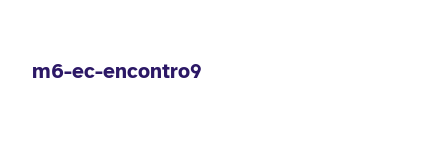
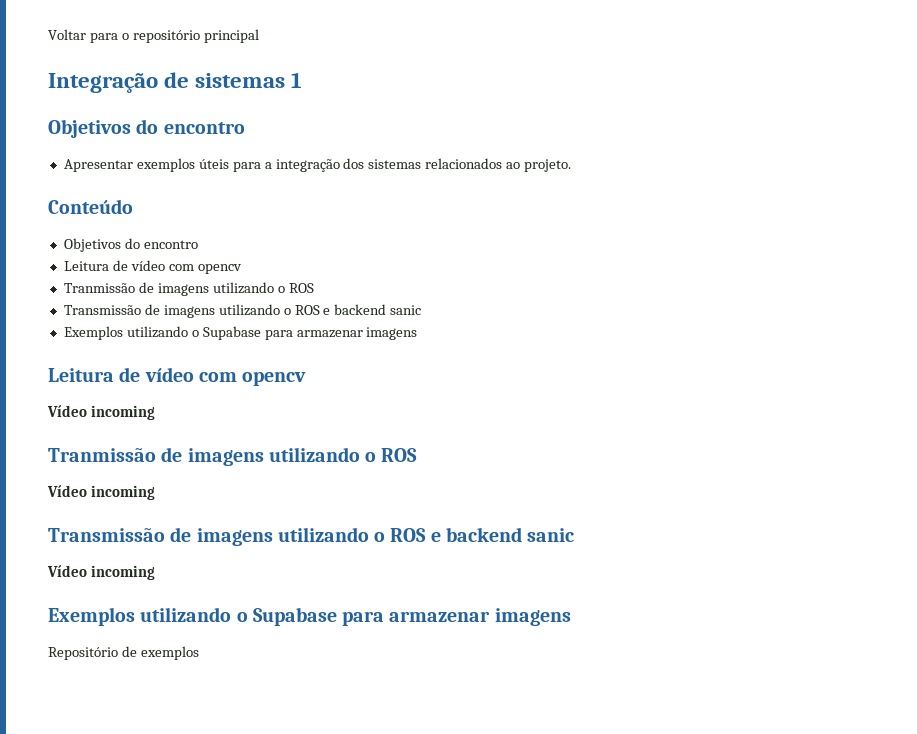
- m6-ec-encontro9
+ Voltar para o repositório principal
+ Integração de sistemas 1
+ Objetivos do encontro
+ Apresentar exemplos úteis para a integração dos sistemas relacionados ao projeto.
+ Conteúdo
+ Objetivos do encontro
+ Leitura de vídeo com opencv
+ Tranmissão de imagens utilizando o ROS
+ Transmissão de imagens utilizando o ROS e backend sanic
+ Exemplos utilizando o Supabase para armazenar imagens
+ Leitura de vídeo com opencv
+ Vídeo incoming
+ Tranmissão de imagens utilizando o ROS
+ Vídeo incoming
+ Transmissão de imagens utilizando o ROS e backend sanic
+ Vídeo incoming
+ Exemplos utilizando o Supabase para armazenar imagens
+ Repositório de exemplos

